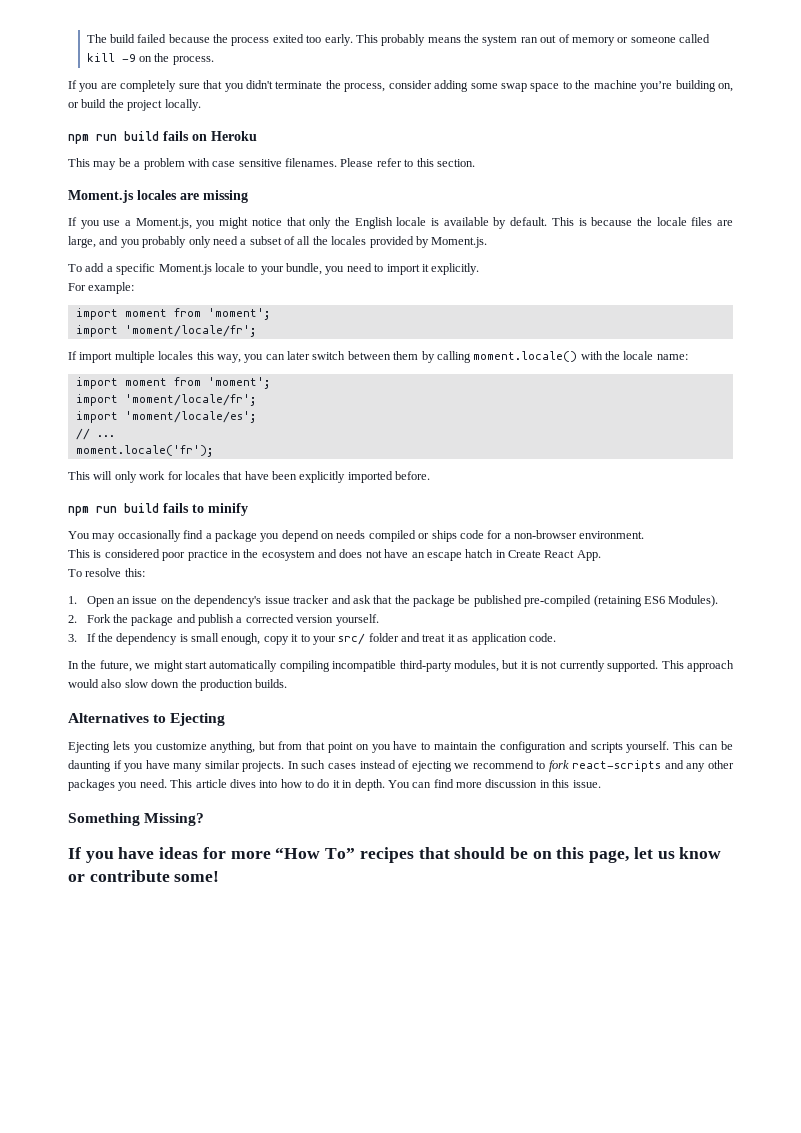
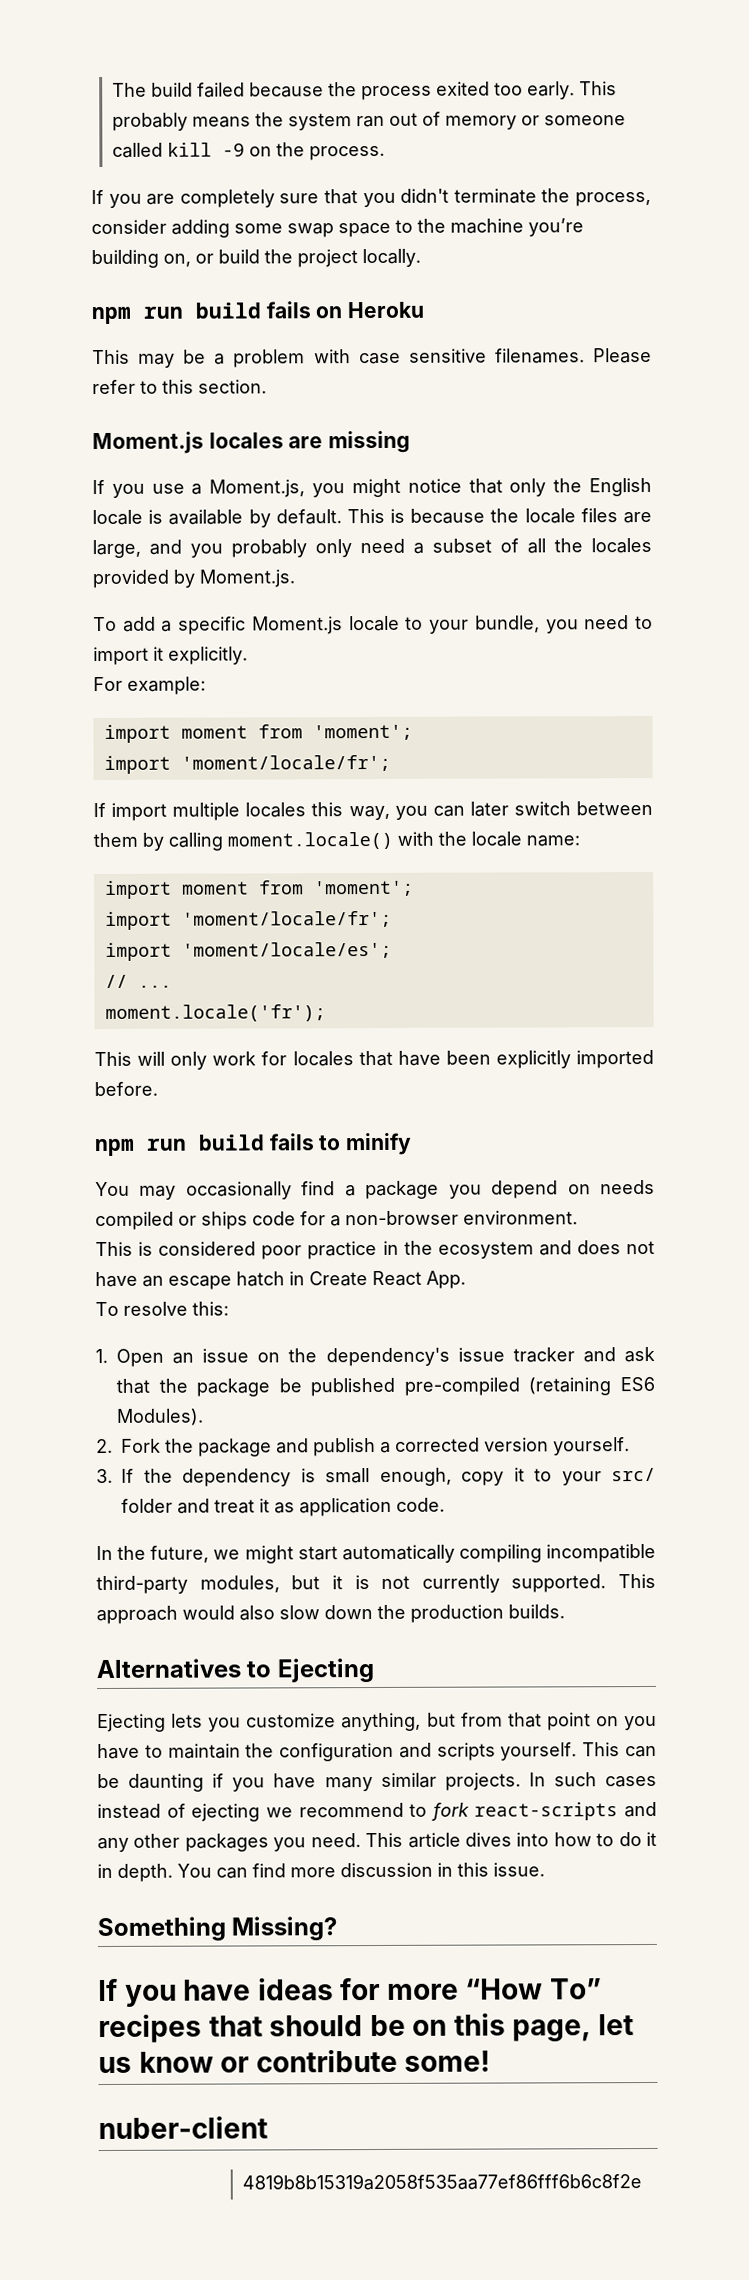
+ nuber-client
+ 4819b8b15319a2058f535aa77ef86fff6b6c8f2e

